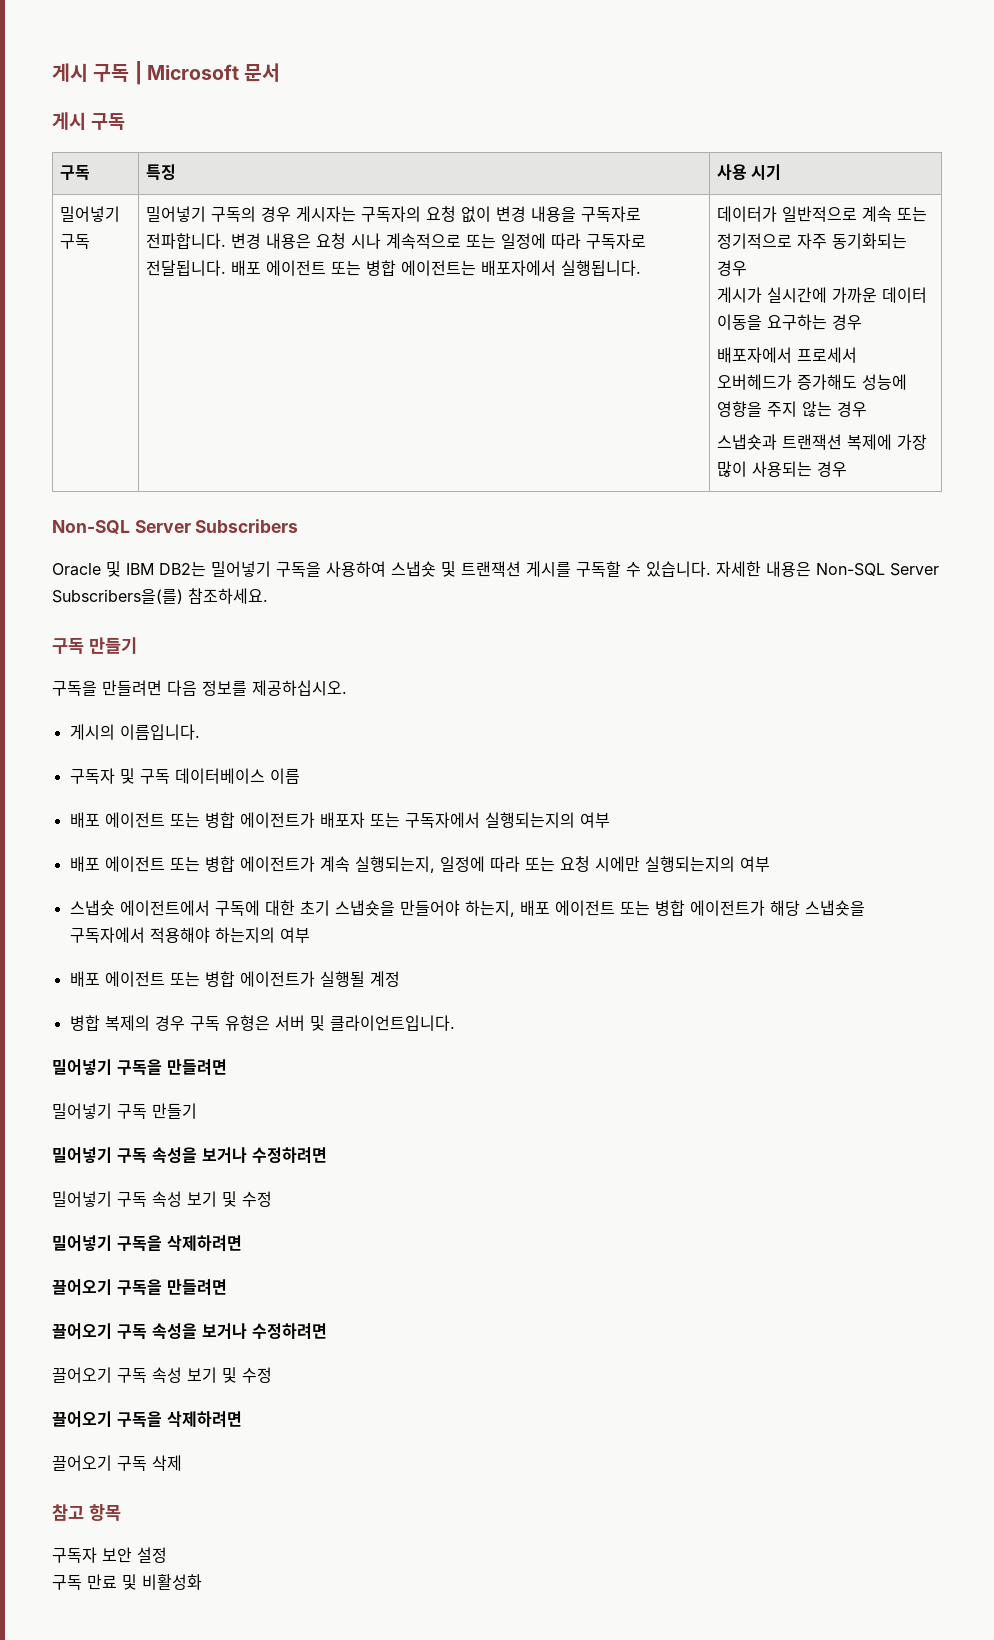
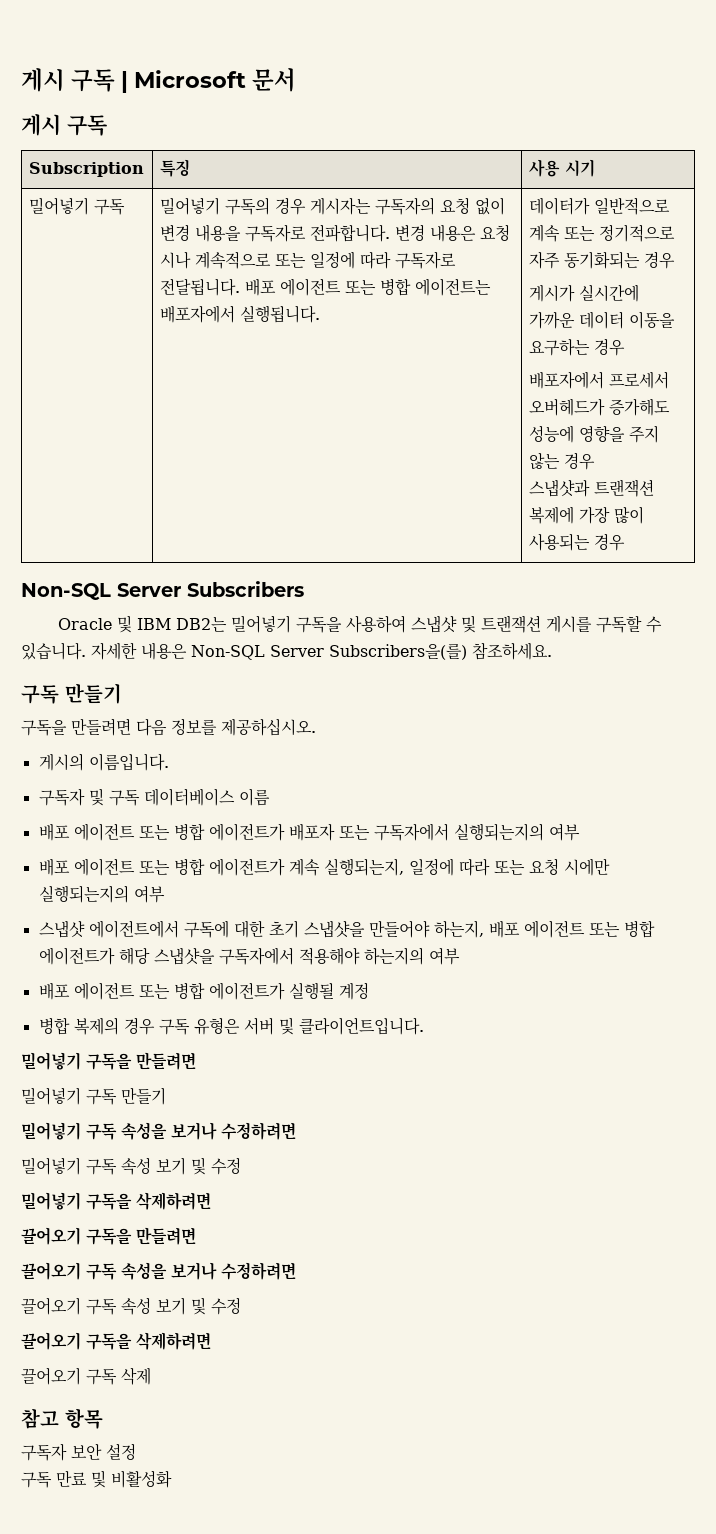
- 구독 | 특징 | 사용 시기
+ Subscription | 특징 | 사용 시기
- 스냅숏과 트랜잭션 복제에 가장 많이 사용되는 경우
+ 스냅샷과 트랜잭션 복제에 가장 많이 사용되는 경우
- Oracle 및 IBM DB2는 밀어넣기 구독을 사용하여 스냅숏 및 트랜잭션 게시를 구독할 수 있습니다.
+ Oracle 및 IBM DB2는 밀어넣기 구독을 사용하여 스냅샷 및 트랜잭션 게시를 구독할 수 있습니다.
- 스냅숏 에이전트에서 구독에 대한 초기 스냅숏을 만들어야 하는지, 배포 에이전트 또는 병합 에이전트가 해당 스냅숏을 구독자에서 적용해야 하는지의 여부
+ 스냅샷 에이전트에서 구독에 대한 초기 스냅샷을 만들어야 하는지, 배포 에이전트 또는 병합 에이전트가 해당 스냅샷을 구독자에서 적용해야 하는지의 여부

